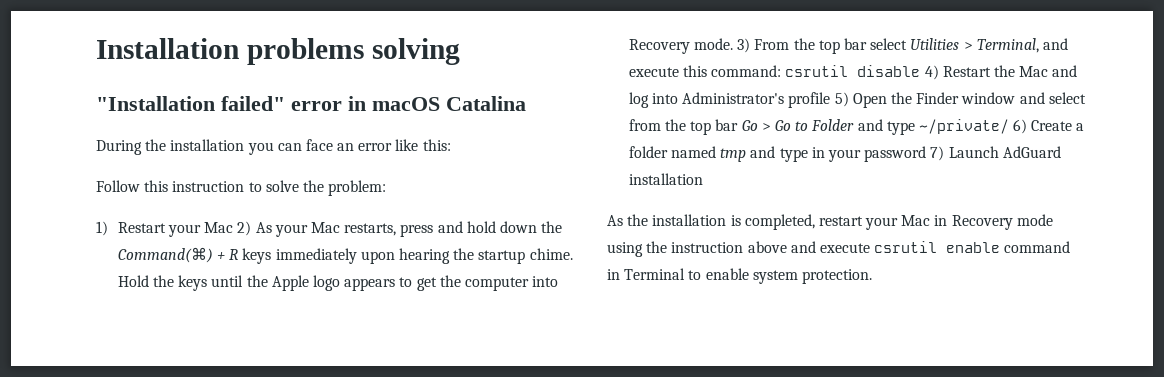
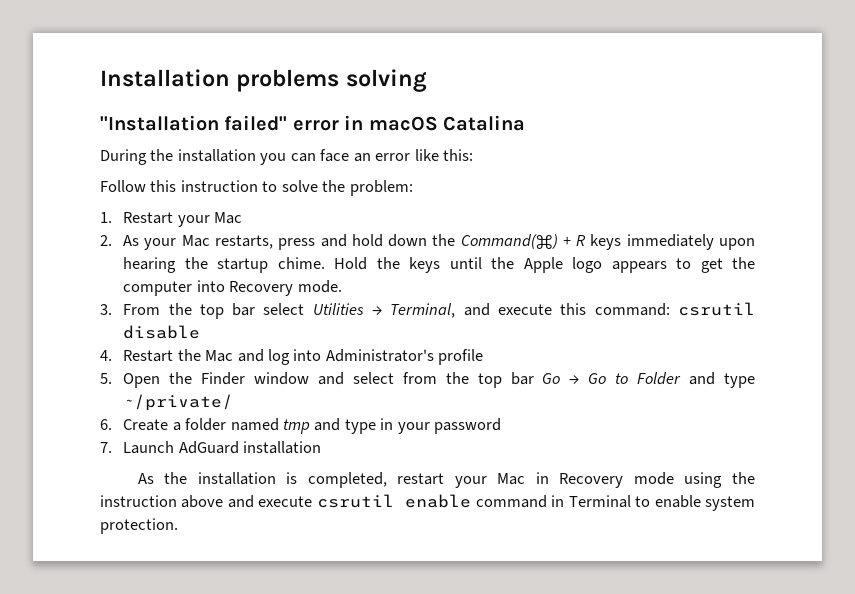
- 1) Restart your Mac 2) As your Mac restarts, press and hold down the Command(⌘) + R keys immediately upon hearing the startup chime.
+ 1. Restart your Mac
+ 2. As your Mac restarts, press and hold down the Command(⌘) + R keys immediately upon hearing the startup chime.
- Hold the keys until the Apple logo appears to get the computer into Recovery mode. 3) From the top bar select Utilities > Terminal, and execute this command:
+ Hold the keys until the Apple logo appears to get the computer into Recovery mode.
+ 3. From the top bar select Utilities → Terminal, and execute this command:
- csrutil disable 4) Restart the Mac and log into Administrator's profile 5) Open the Finder window and select from the top bar Go > Go to Folder and type ~/private/ 6) Create a folder named tmp and type in your password 7) Launch AdGuard installation
+ csrutil disable
+ 4. Restart the Mac and log into Administrator's profile
+ 5. Open the Finder window and select from the top bar Go → Go to Folder and type ~/private/
+ 6. Create a folder named tmp and type in your password
+ 7. Launch AdGuard installation

